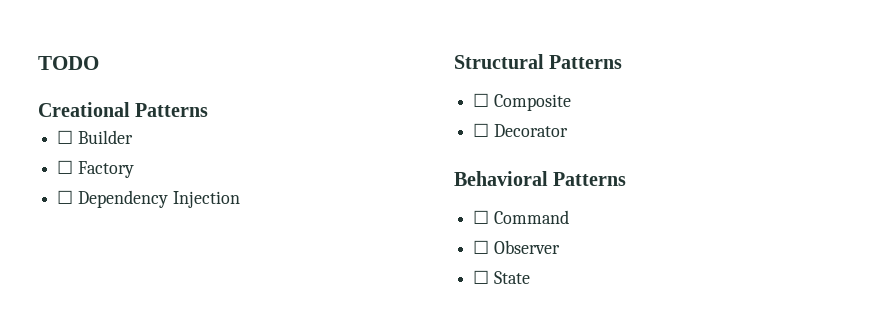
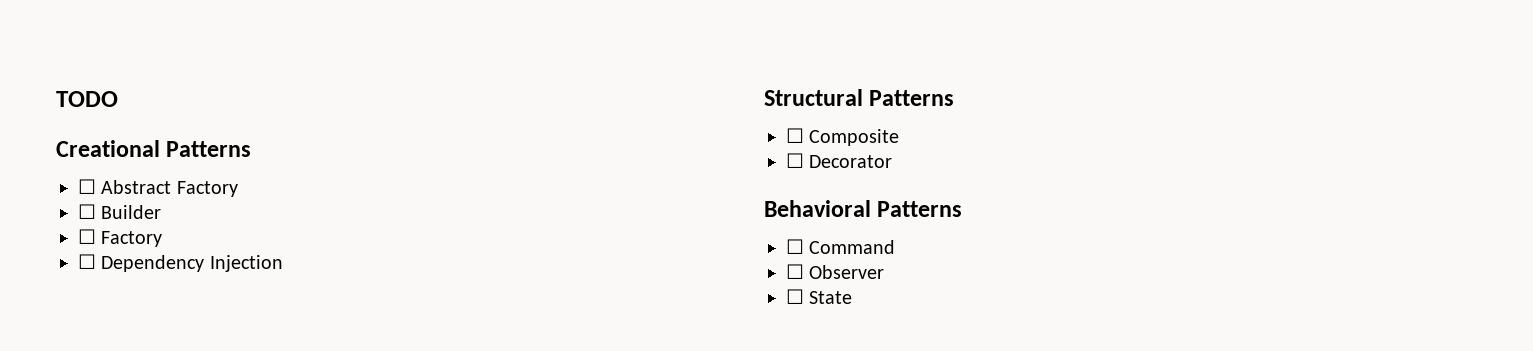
+ ☐ Abstract Factory

